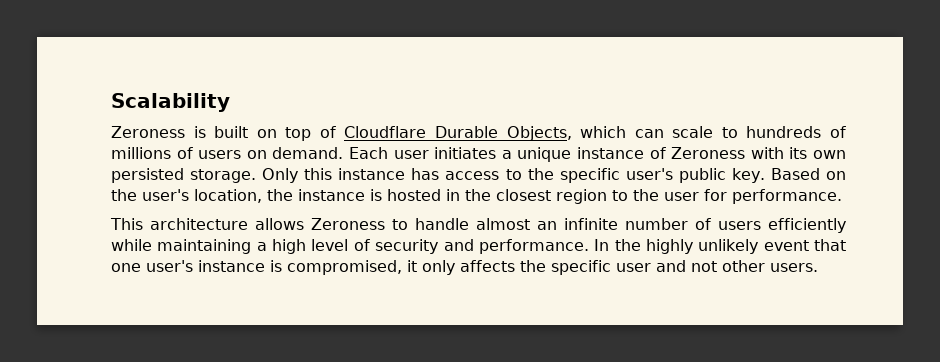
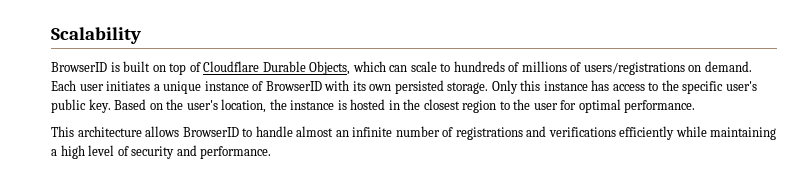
- Zeroness is built on top of Cloudflare Durable Objects, which can scale to hundreds of millions of users on demand.
+ BrowserID is built on top of Cloudflare Durable Objects, which can scale to hundreds of millions of users/registrations on demand.
- Each user initiates a unique instance of Zeroness with its own persisted storage.
+ Each user initiates a unique instance of BrowserID with its own persisted storage.
- Based on the user's location, the instance is hosted in the closest region to the user for performance.
+ Based on the user's location, the instance is hosted in the closest region to the user for optimal performance.
- This architecture allows Zeroness to handle almost an infinite number of users efficiently while maintaining a high level of security and performance. In the highly unlikely event that one user's instance is compromised, it only affects the specific user and not other users.
+ This architecture allows BrowserID to handle almost an infinite number of registrations and verifications efficiently while maintaining a high level of security and performance.

